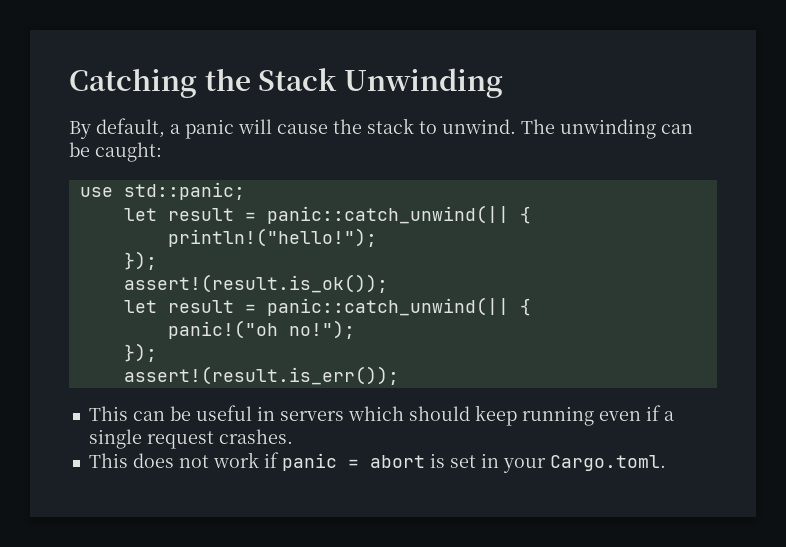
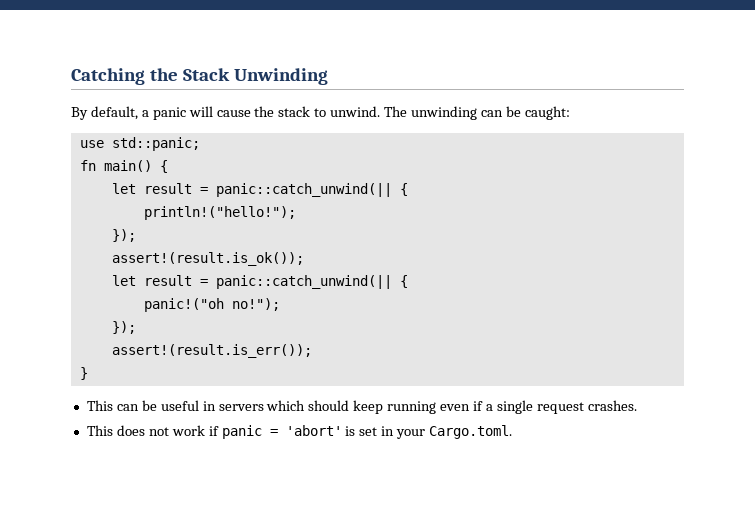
+ fn main() {
+ }
- This does not work if panic = abort is set in your Cargo.toml.
+ This does not work if panic = 'abort' is set in your Cargo.toml.

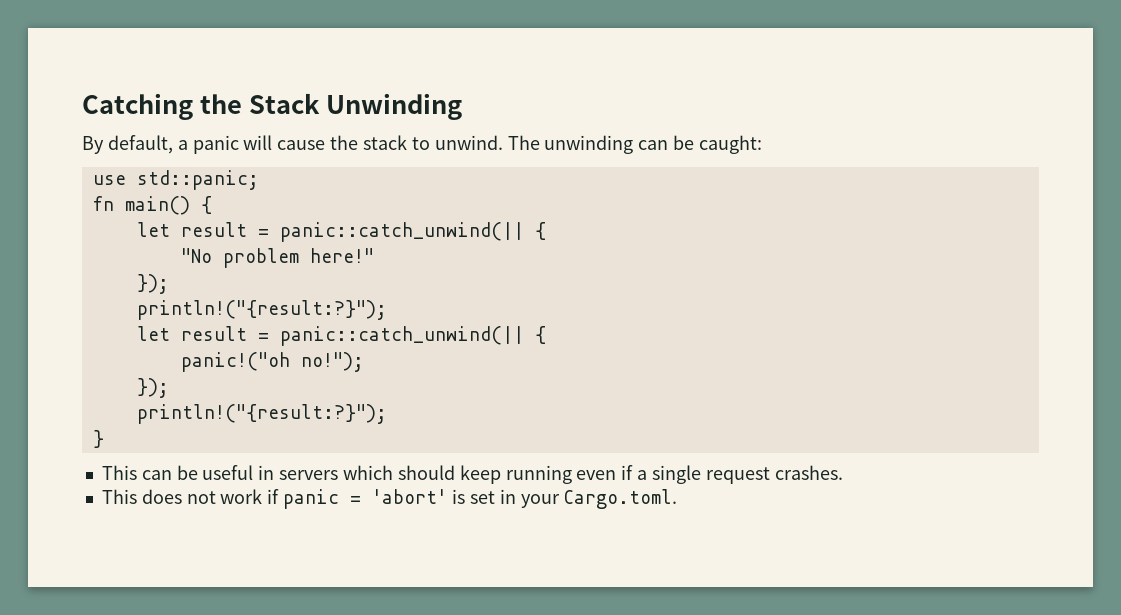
- println!("hello!");
+ "No problem here!"
  });
- assert!(result.is_ok());
+ println!("{result:?}");
  panic!("oh no!");
  });
- assert!(result.is_err());
+ println!("{result:?}");

